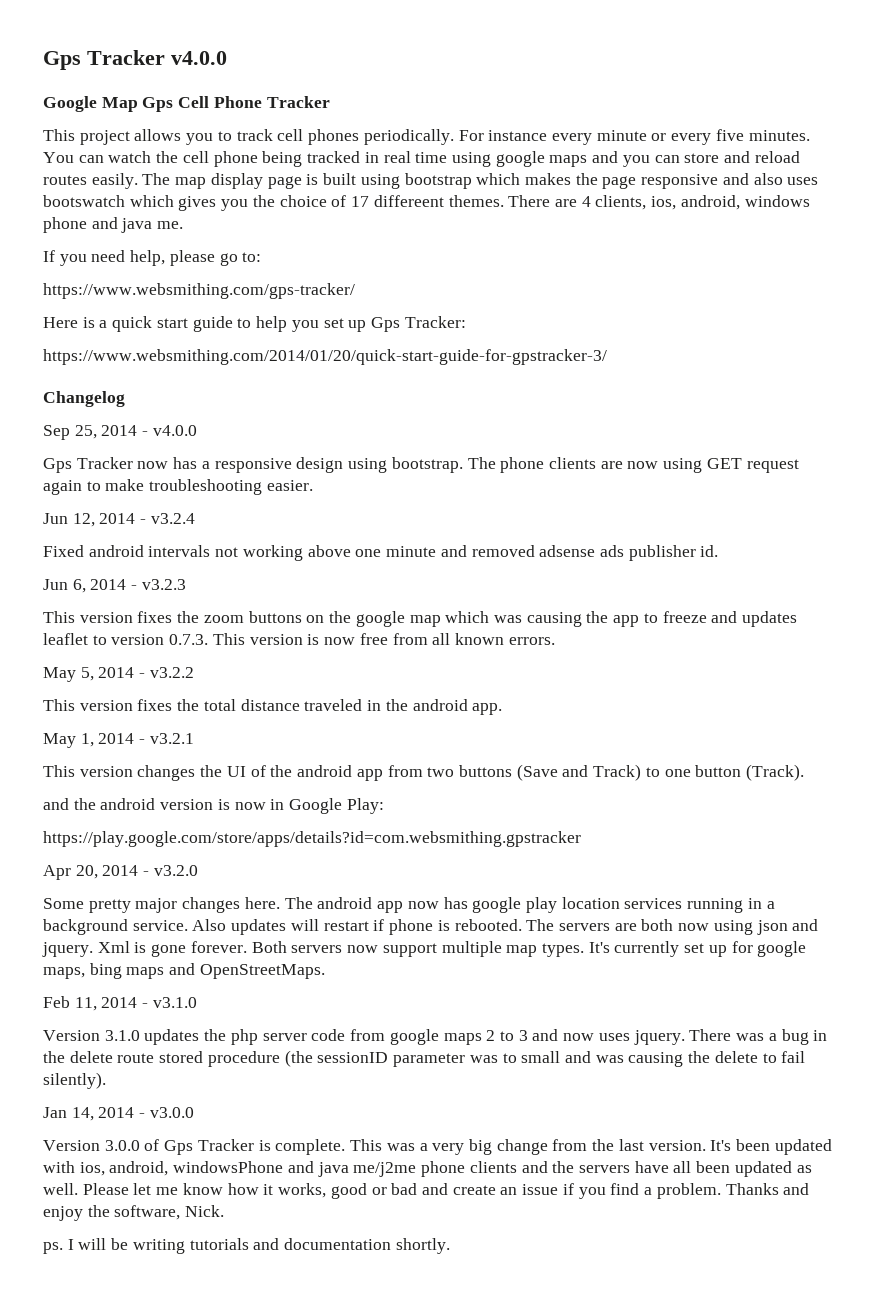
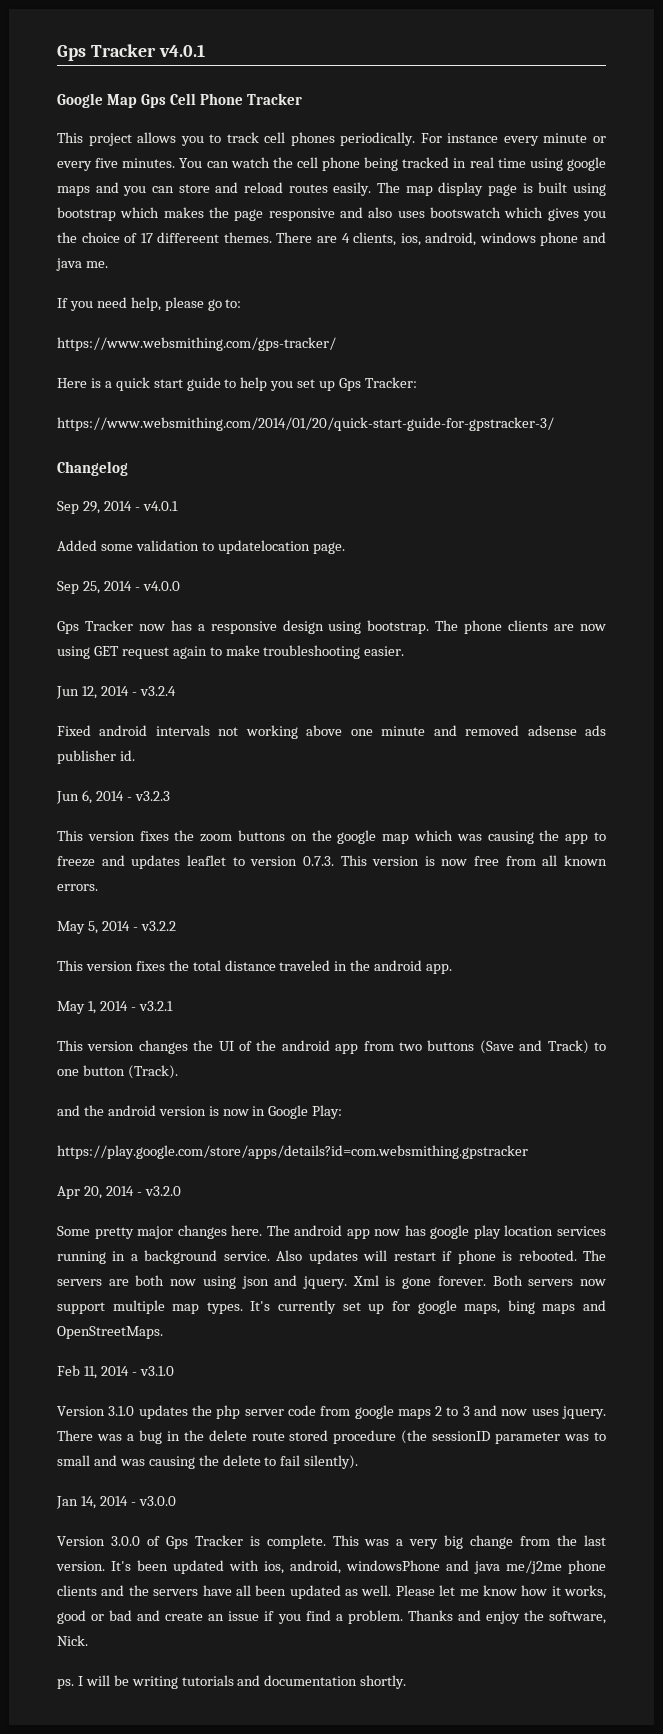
- Gps Tracker v4.0.0
+ Gps Tracker v4.0.1
+ Sep 29, 2014 - v4.0.1
+ Added some validation to updatelocation page.

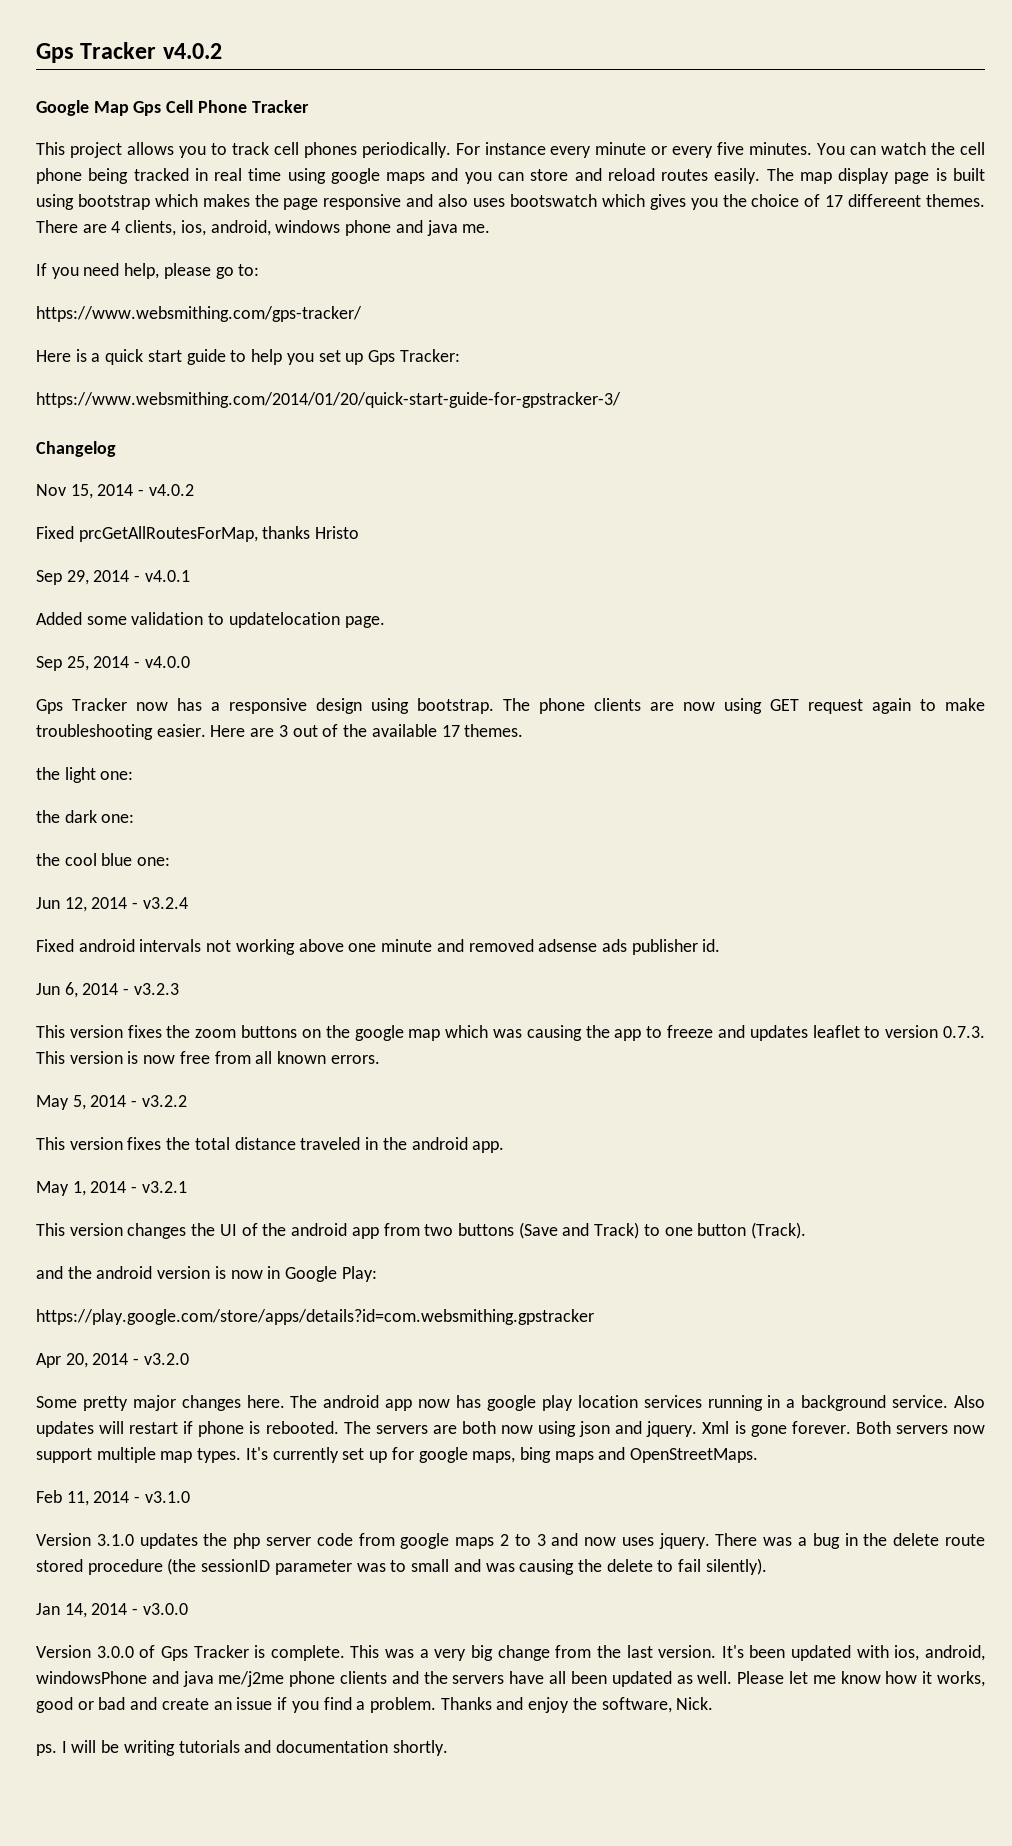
- Gps Tracker v4.0.1
+ Gps Tracker v4.0.2
+ Nov 15, 2014 - v4.0.2
+ Fixed prcGetAllRoutesForMap, thanks Hristo
+ Here are 3 out of the available 17 themes.
+ the light one:
+ the dark one:
+ the cool blue one:

